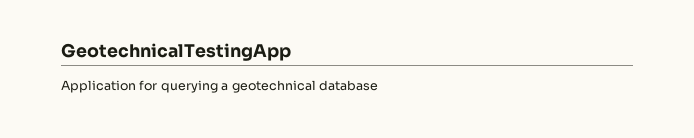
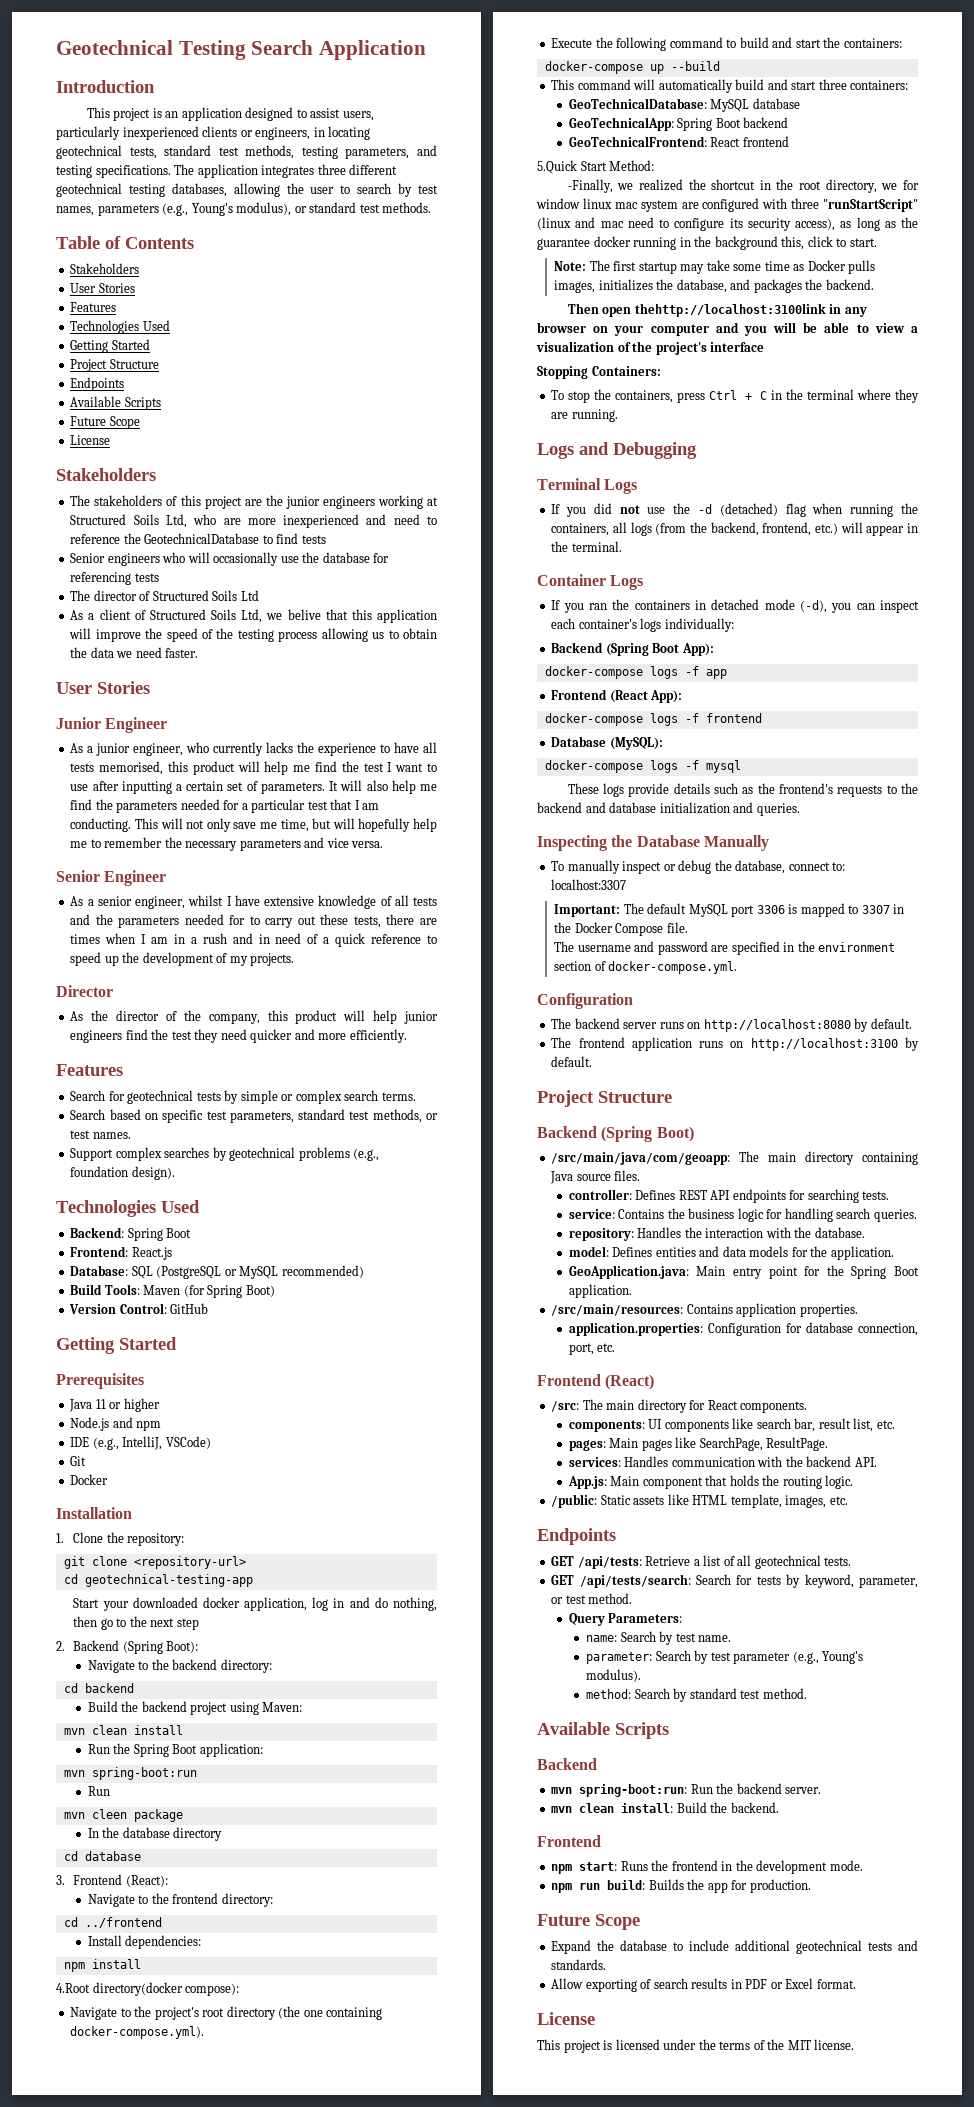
- GeotechnicalTestingApp
- Application for querying a geotechnical database
+ Geotechnical Testing Search Application
+ Introduction
+ This project is an application designed to assist users, particularly inexperienced clients or engineers, in locating geotechnical tests, standard test methods, testing parameters, and testing specifications. The application integrates three different geotechnical testing databases, allowing the user to search by test names, parameters (e.g., Young's modulus), or standard test methods.
+ Table of Contents
+ Stakeholders
+ User Stories
+ Features
+ Technologies Used
+ Getting Started
+ Project Structure
+ Endpoints
+ Available Scripts
+ Future Scope
+ License
+ Stakeholders
+ The stakeholders of this project are the junior engineers working at Structured Soils Ltd, who are more inexperienced and need to reference the GeotechnicalDatabase to find tests
+ Senior engineers who will occasionally use the database for referencing tests
+ The director of Structured Soils Ltd
+ As a client of Structured Soils Ltd, we belive that this application will improve the speed of the testing process allowing us to obtain the data we need faster.
+ User Stories
+ Junior Engineer
+ As a junior engineer, who currently lacks the experience to have all tests memorised, this product will help me find the test I want to use after inputting a certain set of parameters. It will also help me find the parameters needed for a particular test that I am conducting. This will not only save me time, but will hopefully help me to remember the necessary parameters and vice versa.
+ Senior Engineer
+ As a senior engineer, whilst I have extensive knowledge of all tests and the parameters needed for to carry out these tests, there are times when I am in a rush and in need of a quick reference to speed up the development of my projects.
+ Director
+ As the director of the company, this product will help junior engineers find the test they need quicker and more efficiently.
+ Features
+ Search for geotechnical tests by simple or complex search terms.
+ Search based on specific test parameters, standard test methods, or test names.
+ Support complex searches by geotechnical problems (e.g., foundation design).
+ Technologies Used
+ Backend: Spring Boot
+ Frontend: React.js
+ Database: SQL (PostgreSQL or MySQL recommended)
+ Build Tools: Maven (for Spring Boot)
+ Version Control: GitHub
+ Getting Started
+ Prerequisites
+ Java 11 or higher
+ Node.js and npm
+ IDE (e.g., IntelliJ, VSCode)
+ Git
+ Docker
+ Installation
+ 1. Clone the repository:
+ git clone <repository-url>
+ cd geotechnical-testing-app
+ Start your downloaded docker application, log in and do nothing, then go to the next step
+ 2. Backend (Spring Boot):
+ Navigate to the backend directory:
+ cd backend
+ Build the backend project using Maven:
+ mvn clean install
+ Run the Spring Boot application:
+ mvn spring-boot:run
+ Run
+ mvn cleen package
+ In the database directory
+ cd database
+ 3. Frontend (React):
+ Navigate to the frontend directory:
+ cd ../frontend
+ Install dependencies:
+ npm install
+ 4.Root directory(docker compose):
+ Navigate to the project's root directory (the one containing docker-compose.yml).
+ Execute the following command to build and start the containers:
+ docker-compose up --build
+ This command will automatically build and start three containers:
+ GeoTechnicalDatabase: MySQL database
+ GeoTechnicalApp: Spring Boot backend
+ GeoTechnicalFrontend: React frontend
+ 5.Quick Start Method:
+ -Finally, we realized the shortcut in the root directory, we for window linux mac system are configured with three "runStartScript" (linux and mac need to configure its security access), as long as the guarantee docker running in the background this, click to start.
+ Note: The first startup may take some time as Docker pulls images, initializes the database, and packages the backend.
+ Then open thehttp://localhost:3100link in any browser on your computer and you will be able to view a visualization of the project's interface
+ Stopping Containers:
+ To stop the containers, press Ctrl + C in the terminal where they are running.
+ Logs and Debugging
+ Terminal Logs
+ If you did not use the -d (detached) flag when running the containers, all logs (from the backend, frontend, etc.) will appear in the terminal.
+ Container Logs
+ If you ran the containers in detached mode (-d), you can inspect each container's logs individually:
+ Backend (Spring Boot App):
+ docker-compose logs -f app
+ Frontend (React App):
+ docker-compose logs -f frontend
+ Database (MySQL):
+ docker-compose logs -f mysql
+ These logs provide details such as the frontend's requests to the backend and database initialization and queries.
+ Inspecting the Database Manually
+ To manually inspect or debug the database, connect to: localhost:3307
+ Important: The default MySQL port 3306 is mapped to 3307 in the Docker Compose file.
+ The username and password are specified in the environment section of docker-compose.yml.
+ Configuration
+ The backend server runs on http://localhost:8080 by default.
+ The frontend application runs on http://localhost:3100 by default.
+ Project Structure
+ Backend (Spring Boot)
+ /src/main/java/com/geoapp: The main directory containing Java source files.
+ controller: Defines REST API endpoints for searching tests.
+ service: Contains the business logic for handling search queries.
+ repository: Handles the interaction with the database.
+ model: Defines entities and data models for the application.
+ GeoApplication.java: Main entry point for the Spring Boot application.
+ /src/main/resources: Contains application properties.
+ application.properties: Configuration for database connection, port, etc.
+ Frontend (React)
+ /src: The main directory for React components.
+ components: UI components like search bar, result list, etc.
+ pages: Main pages like SearchPage, ResultPage.
+ services: Handles communication with the backend API.
+ App.js: Main component that holds the routing logic.
+ /public: Static assets like HTML template, images, etc.
+ Endpoints
+ GET /api/tests: Retrieve a list of all geotechnical tests.
+ GET /api/tests/search: Search for tests by keyword, parameter, or test method.
+ Query Parameters:
+ name: Search by test name.
+ parameter: Search by test parameter (e.g., Young's modulus).
+ method: Search by standard test method.
+ Available Scripts
+ Backend
+ mvn spring-boot:run: Run the backend server.
+ mvn clean install: Build the backend.
+ Frontend
+ npm start: Runs the frontend in the development mode.
+ npm run build: Builds the app for production.
+ Future Scope
+ Expand the database to include additional geotechnical tests and standards.
+ Allow exporting of search results in PDF or Excel format.
+ License
+ This project is licensed under the terms of the MIT license.

